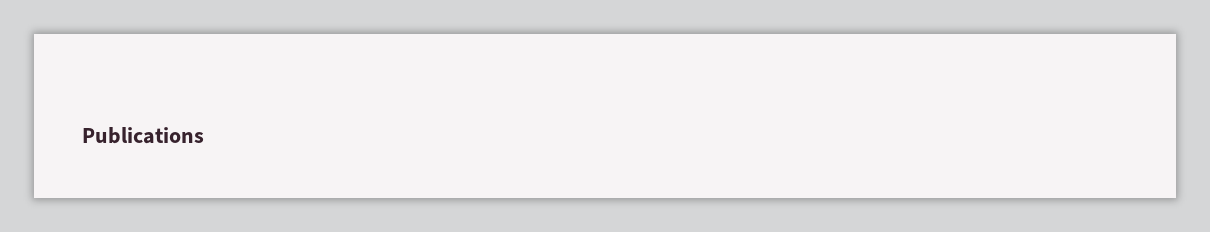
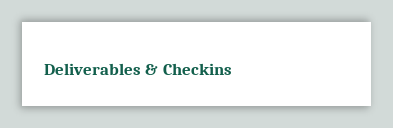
- Publications
+ Deliverables & Checkins

